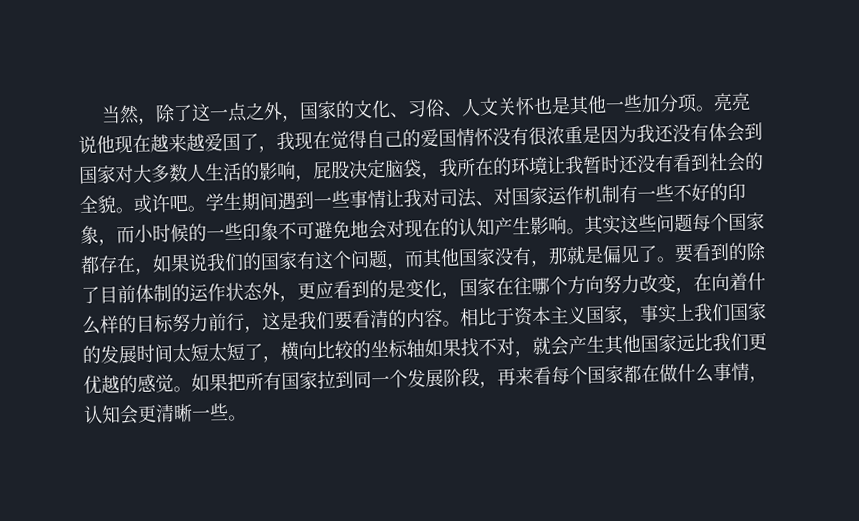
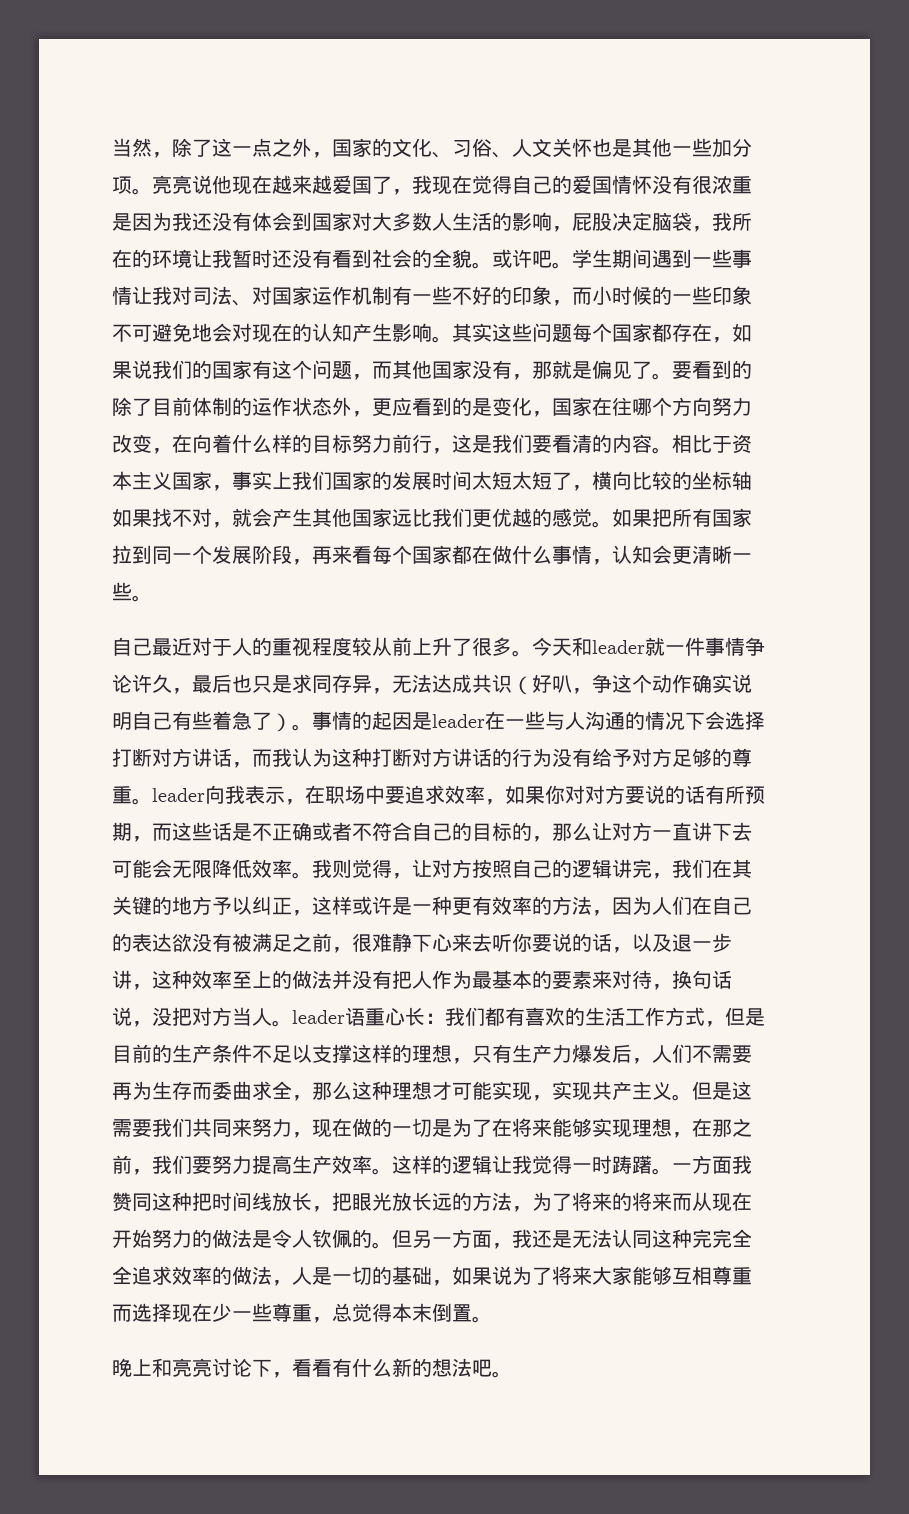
+ 自己最近对于人的重视程度较从前上升了很多。今天和leader就一件事情争论许久，最后也只是求同存异，无法达成共识（好叭，争这个动作确实说明自己有些着急了）。事情的起因是leader在一些与人沟通的情况下会选择打断对方讲话，而我认为这种打断对方讲话的行为没有给予对方足够的尊重。leader向我表示，在职场中要追求效率，如果你对对方要说的话有所预期，而这些话是不正确或者不符合自己的目标的，那么让对方一直讲下去可能会无限降低效率。我则觉得，让对方按照自己的逻辑讲完，我们在其关键的地方予以纠正，这样或许是一种更有效率的方法，因为人们在自己的表达欲没有被满足之前，很难静下心来去听你要说的话，以及退一步讲，这种效率至上的做法并没有把人作为最基本的要素来对待，换句话说，没把对方当人。leader语重心长：我们都有喜欢的生活工作方式，但是目前的生产条件不足以支撑这样的理想，只有生产力爆发后，人们不需要再为生存而委曲求全，那么这种理想才可能实现，实现共产主义。但是这需要我们共同来努力，现在做的一切是为了在将来能够实现理想，在那之前，我们要努力提高生产效率。这样的逻辑让我觉得一时踌躇。一方面我赞同这种把时间线放长，把眼光放长远的方法，为了将来的将来而从现在开始努力的做法是令人钦佩的。但另一方面，我还是无法认同这种完完全全追求效率的做法，人是一切的基础，如果说为了将来大家能够互相尊重而选择现在少一些尊重，总觉得本末倒置。
+ 晚上和亮亮讨论下，看看有什么新的想法吧。

